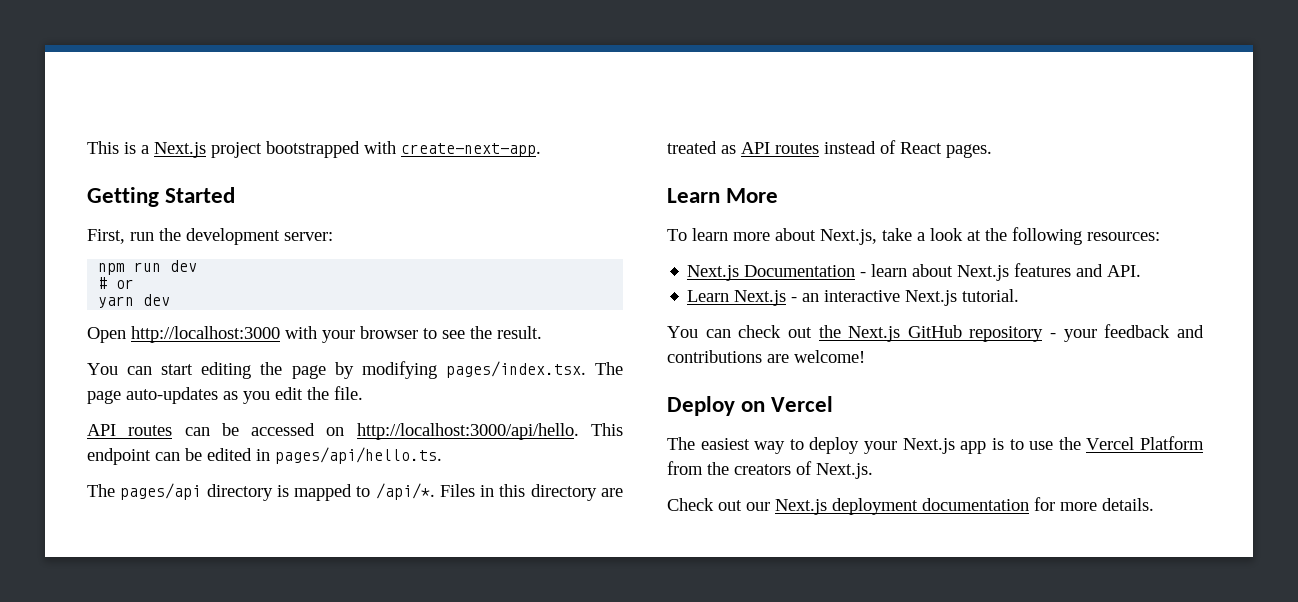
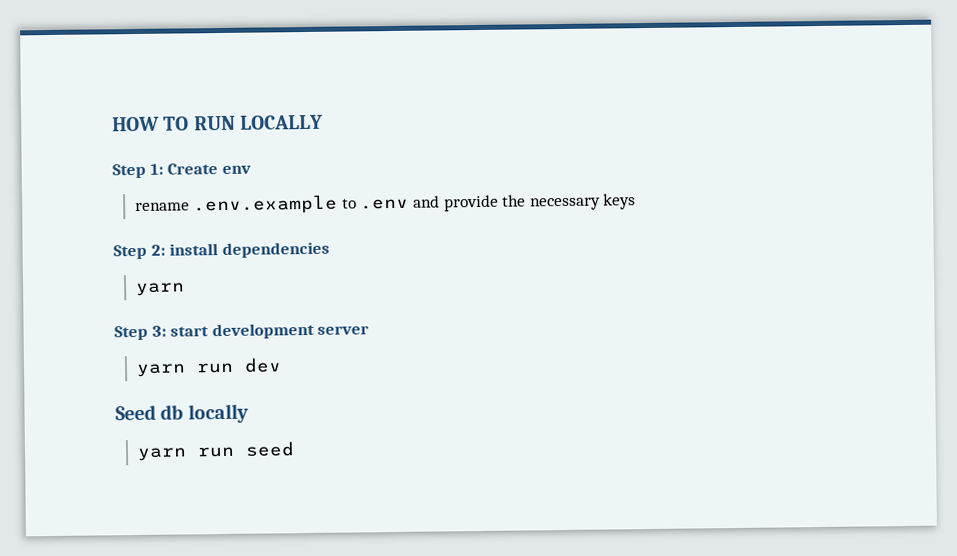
- This is a Next.js project bootstrapped with create-next-app.
- Getting Started
- First, run the development server:
- npm run dev
- # or
- yarn dev
- Open http://localhost:3000 with your browser to see the result.
- You can start editing the page by modifying pages/index.tsx. The page auto-updates as you edit the file.
- API routes can be accessed on http://localhost:3000/api/hello. This endpoint can be edited in pages/api/hello.ts.
- The pages/api directory is mapped to /api/*. Files in this directory are treated as API routes instead of React pages.
- Learn More
- To learn more about Next.js, take a look at the following resources:
- Next.js Documentation - learn about Next.js features and API.
- Learn Next.js - an interactive Next.js tutorial.
- You can check out the Next.js GitHub repository - your feedback and contributions are welcome!
- Deploy on Vercel
- The easiest way to deploy your Next.js app is to use the Vercel Platform from the creators of Next.js.
- Check out our Next.js deployment documentation for more details.
+ HOW TO RUN LOCALLY
+ Step 1: Create env
+ rename .env.example to .env and provide the necessary keys
+ Step 2: install dependencies
+ yarn
+ Step 3: start development server
+ yarn run dev
+ Seed db locally
+ yarn run seed

